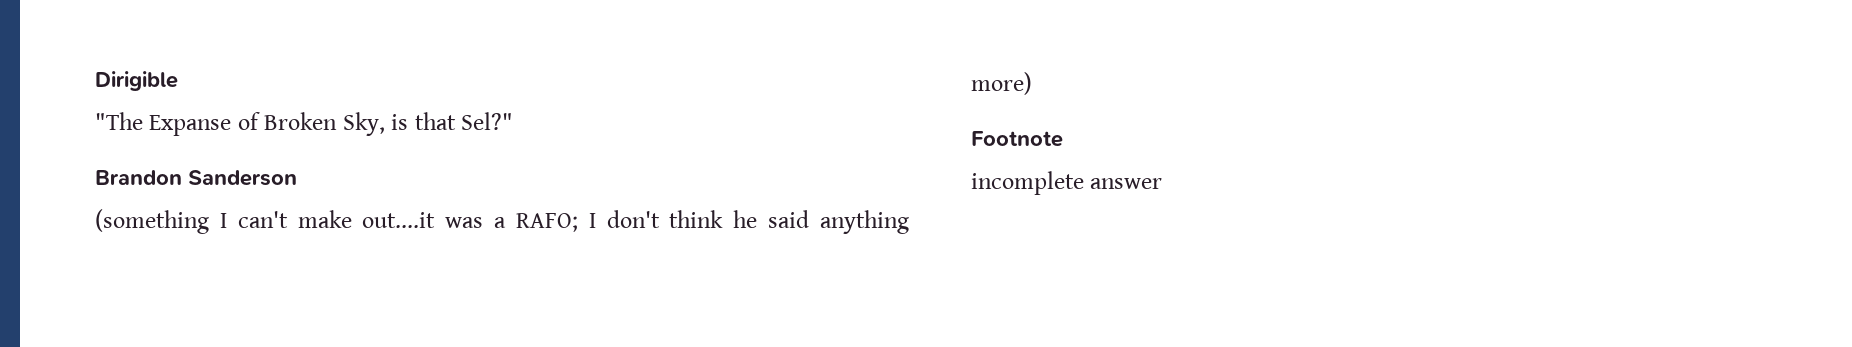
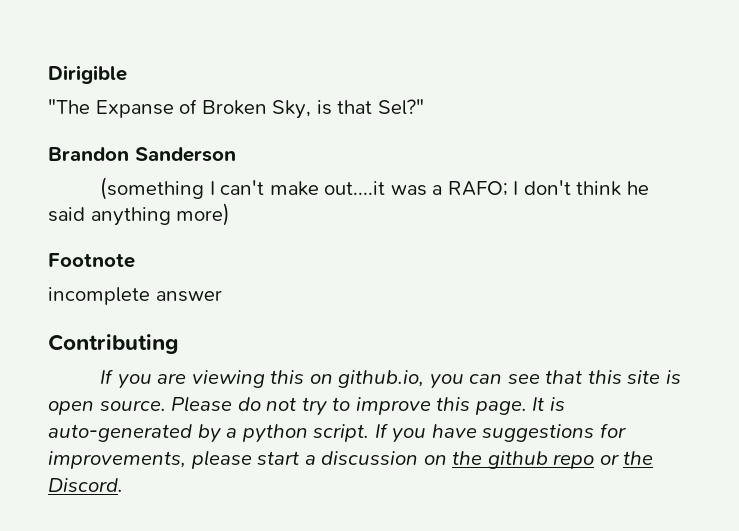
+ Contributing
+ If you are viewing this on github.io, you can see that this site is open source. Please do not try to improve this page. It is auto-generated by a python script. If you have suggestions for improvements, please start a discussion on the github repo or the Discord.

